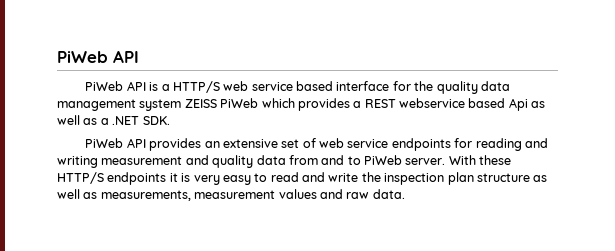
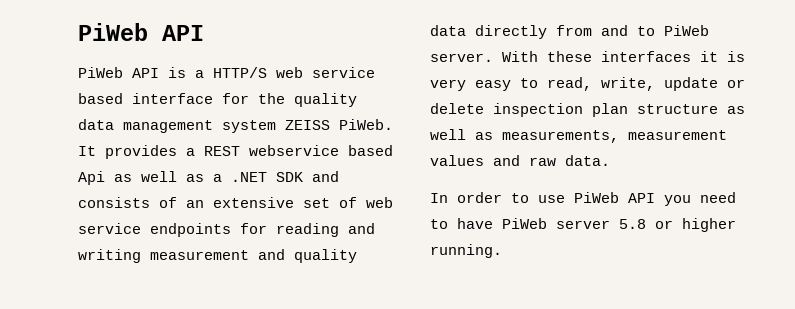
- PiWeb API is a HTTP/S web service based interface for the quality data management system ZEISS PiWeb which provides a REST webservice based Api as well as a .NET SDK.
- PiWeb API provides an extensive set of web service endpoints for reading and writing measurement and quality data from and to PiWeb server.
+ PiWeb API is a HTTP/S web service based interface for the quality data management system ZEISS PiWeb. It provides a REST webservice based Api as well as a .NET SDK and consists of an extensive set of web service endpoints for reading and writing measurement and quality data directly from and to PiWeb server.
- With these HTTP/S endpoints it is very easy to read and write the inspection plan structure as well as measurements, measurement values and raw data.
+ With these interfaces it is very easy to read, write, update or delete inspection plan structure as well as measurements, measurement values and raw data.
+ In order to use PiWeb API you need to have PiWeb server 5.8 or higher running.

